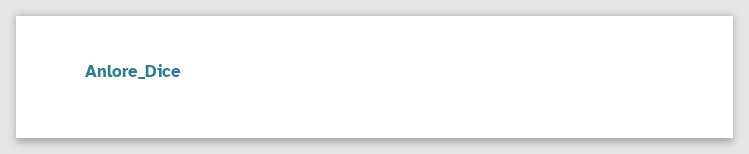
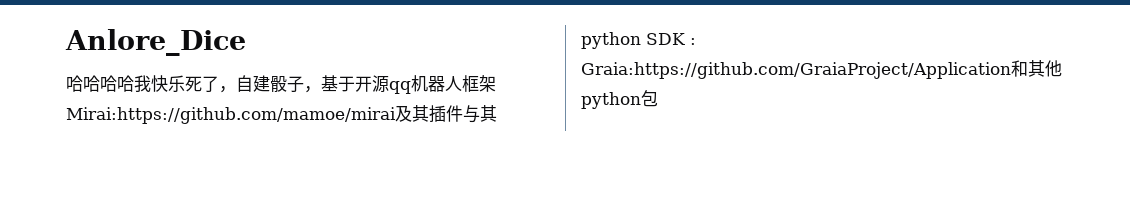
+ 哈哈哈哈我快乐死了，自建骰子，基于开源qq机器人框架Mirai:https://github.com/mamoe/mirai及其插件与其python SDK : Graia:https://github.com/GraiaProject/Application和其他python包

